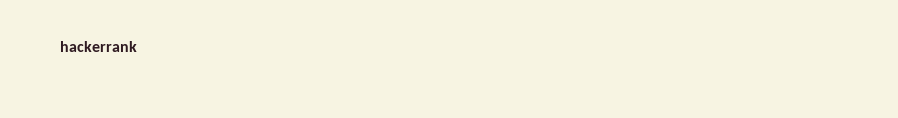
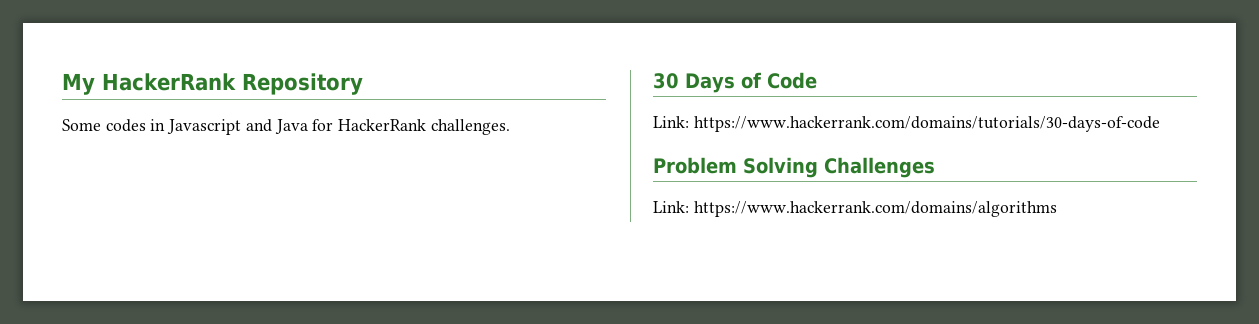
- hackerrank
+ My HackerRank Repository
+ Some codes in Javascript and Java for HackerRank challenges.
+ 30 Days of Code
+ Link: https://www.hackerrank.com/domains/tutorials/30-days-of-code
+ Problem Solving Challenges
+ Link: https://www.hackerrank.com/domains/algorithms

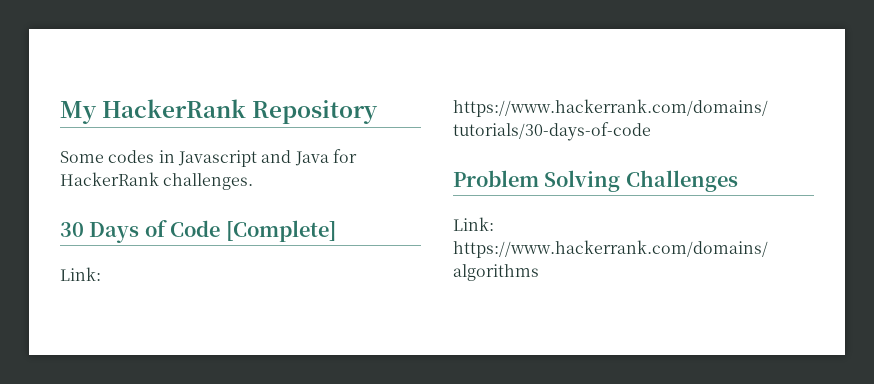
- 30 Days of Code
+ 30 Days of Code [Complete]

